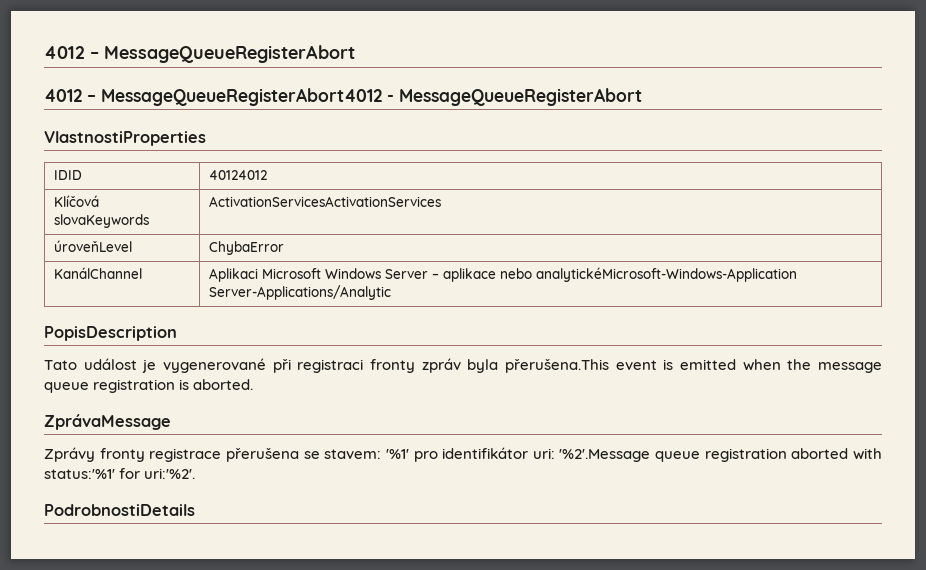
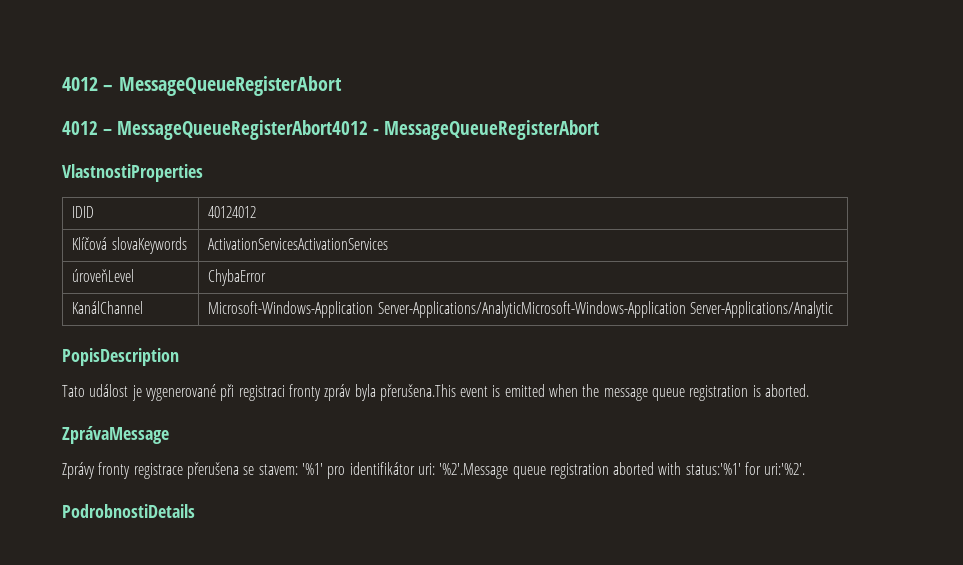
- KanálChannel | Aplikaci Microsoft Windows Server – aplikace nebo analytickéMicrosoft-Windows-Application Server-Applications/Analytic
+ KanálChannel | Microsoft-Windows-Application Server-Applications/AnalyticMicrosoft-Windows-Application Server-Applications/Analytic

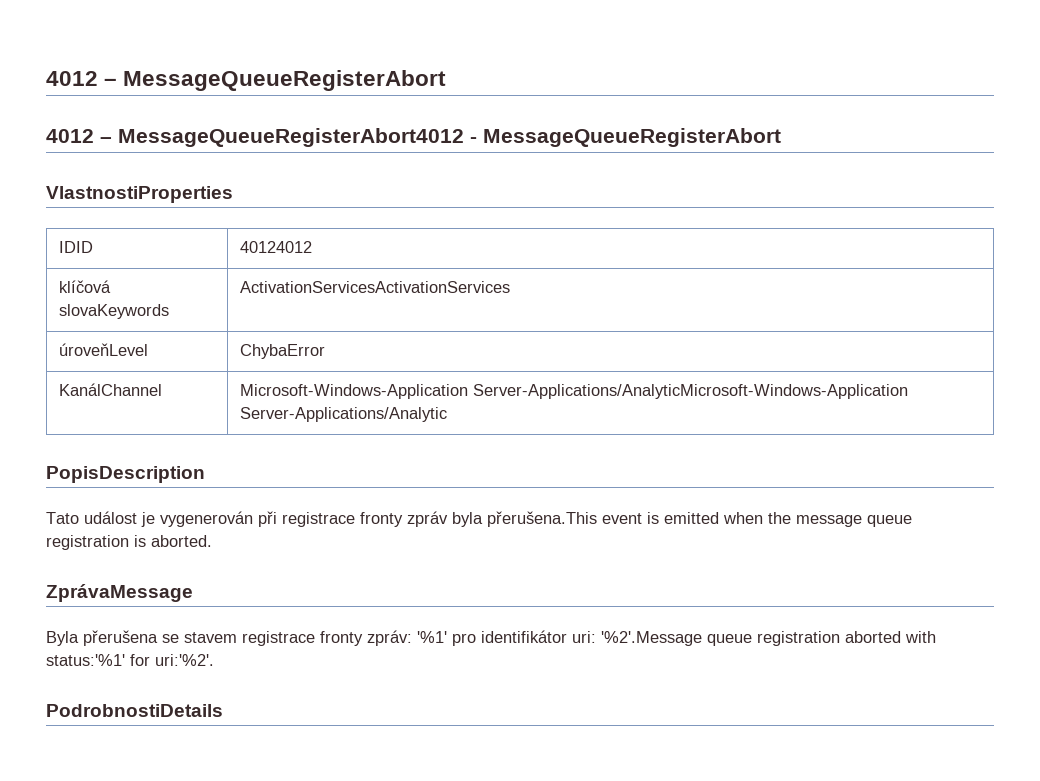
- Klíčová slovaKeywords | ActivationServicesActivationServices
+ klíčová slovaKeywords | ActivationServicesActivationServices
- Tato událost je vygenerované při registraci fronty zpráv byla přerušena.This event is emitted when the message queue registration is aborted.
+ Tato událost je vygenerován při registrace fronty zpráv byla přerušena.This event is emitted when the message queue registration is aborted.
- Zprávy fronty registrace přerušena se stavem: '%1' pro identifikátor uri: '%2'.Message queue registration aborted with status:'%1' for uri:'%2'.
+ Byla přerušena se stavem registrace fronty zpráv: '%1' pro identifikátor uri: '%2'.Message queue registration aborted with status:'%1' for uri:'%2'.

